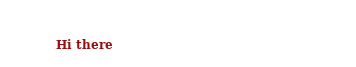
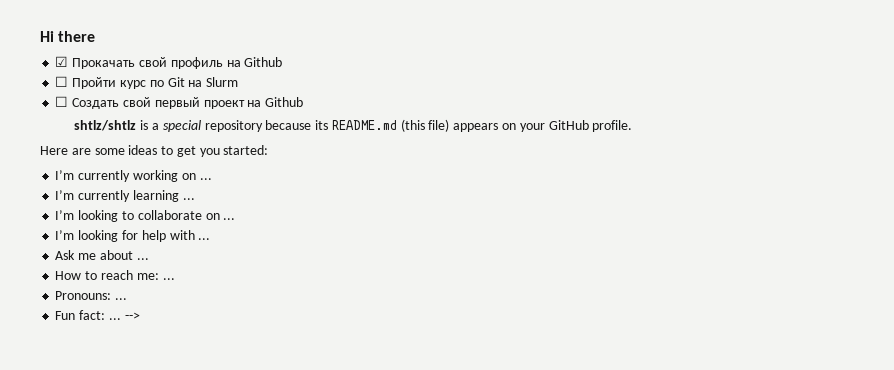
+ ☑ Прокачать свой профиль на Github
+ ☐ Пройти курс по Git на Slurm
+ ☐ Создать свой первый проект на Github
+ shtlz/shtlz is a special repository because its README.md (this file) appears on your GitHub profile.
+ Here are some ideas to get you started:
+ I’m currently working on ...
+ I’m currently learning ...
+ I’m looking to collaborate on ...
+ I’m looking for help with ...
+ Ask me about ...
+ How to reach me: ...
+ Pronouns: ...
+ Fun fact: ... -->

